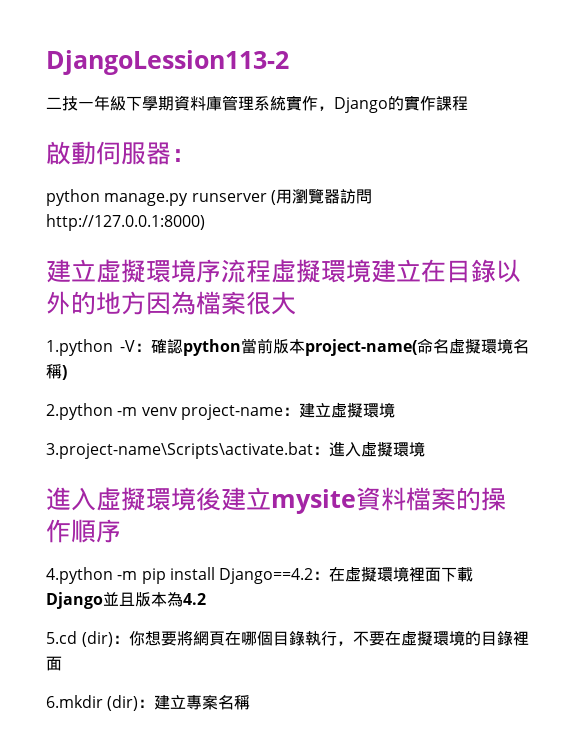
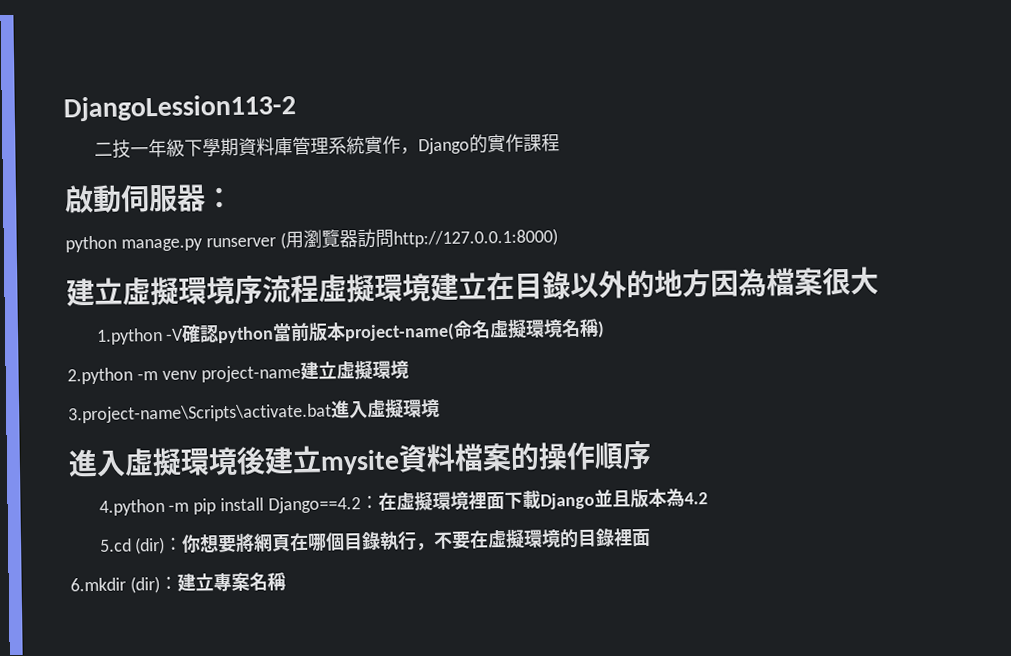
- 1.python -V：確認python當前版本project-name(命名虛擬環境名稱)
+ 1.python -V確認python當前版本project-name(命名虛擬環境名稱)
- 2.python -m venv project-name：建立虛擬環境
+ 2.python -m venv project-name建立虛擬環境
- 3.project-name\Scripts\activate.bat：進入虛擬環境
+ 3.project-name\Scripts\activate.bat進入虛擬環境

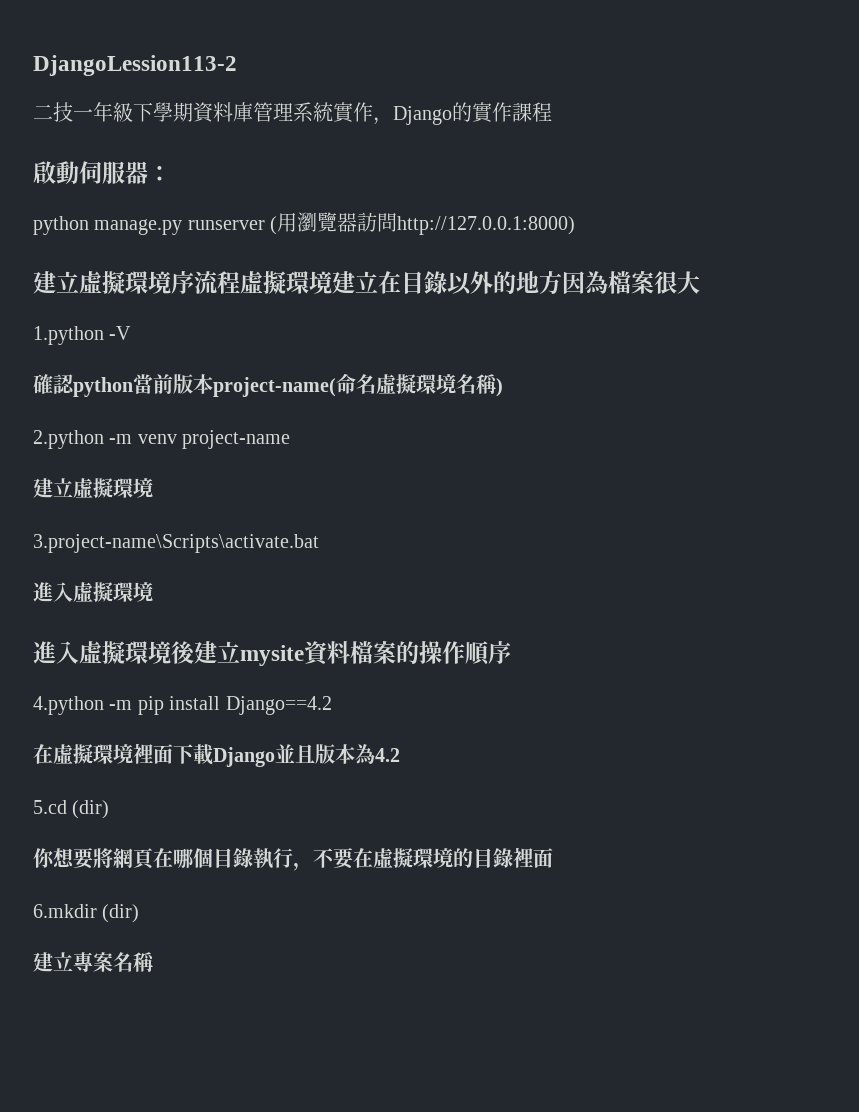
- 1.python -V確認python當前版本project-name(命名虛擬環境名稱)
+ 1.python -V
+ 確認python當前版本project-name(命名虛擬環境名稱)
- 2.python -m venv project-name建立虛擬環境
+ 2.python -m venv project-name
+ 建立虛擬環境
- 3.project-name\Scripts\activate.bat進入虛擬環境
+ 3.project-name\Scripts\activate.bat
+ 進入虛擬環境
- 4.python -m pip install Django==4.2：在虛擬環境裡面下載Django並且版本為4.2
+ 4.python -m pip install Django==4.2
+ 在虛擬環境裡面下載Django並且版本為4.2
- 5.cd (dir)：你想要將網頁在哪個目錄執行，不要在虛擬環境的目錄裡面
+ 5.cd (dir)
+ 你想要將網頁在哪個目錄執行，不要在虛擬環境的目錄裡面
- 6.mkdir (dir)：建立專案名稱
+ 6.mkdir (dir)
+ 建立專案名稱

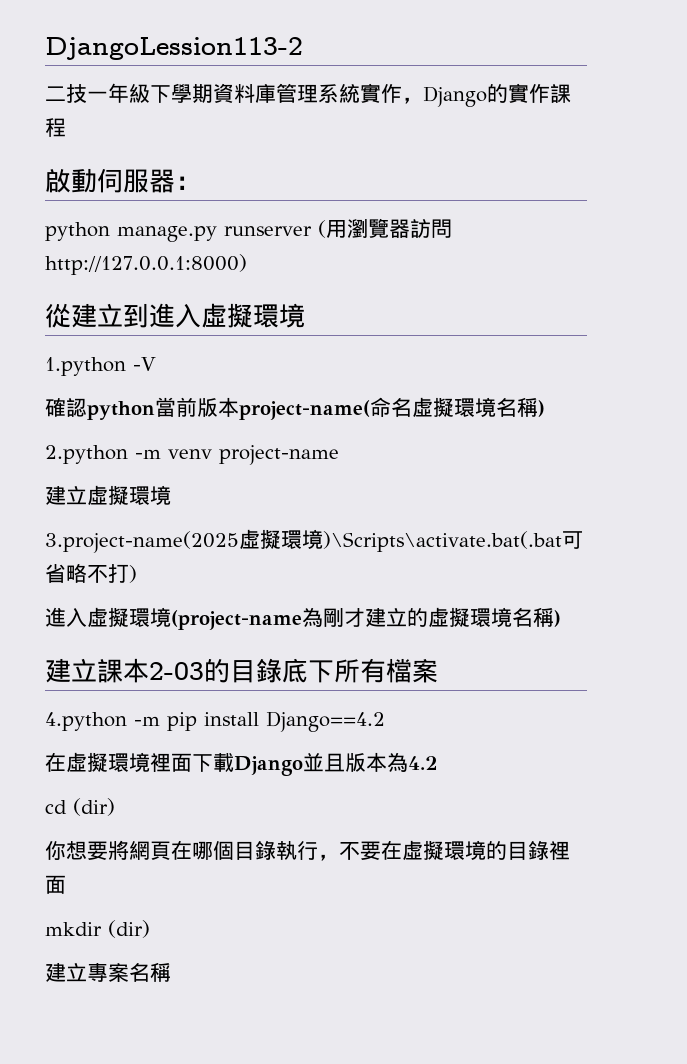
- 建立虛擬環境序流程虛擬環境建立在目錄以外的地方因為檔案很大
+ 從建立到進入虛擬環境
- 3.project-name\Scripts\activate.bat
- 進入虛擬環境
- 進入虛擬環境後建立mysite資料檔案的操作順序
+ 3.project-name(2025虛擬環境)\Scripts\activate.bat(.bat可省略不打)
+ 進入虛擬環境(project-name為剛才建立的虛擬環境名稱)
+ 建立課本2-03的目錄底下所有檔案
- 5.cd (dir)
+ cd (dir)
- 6.mkdir (dir)
+ mkdir (dir)

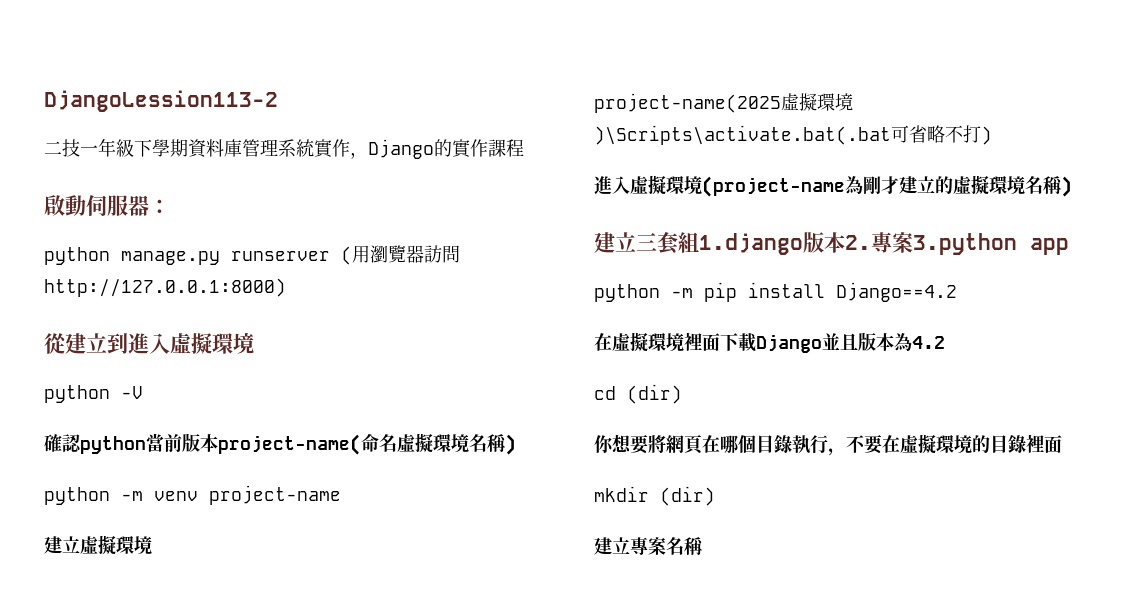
- 1.python -V
+ python -V
- 2.python -m venv project-name
+ python -m venv project-name
- 3.project-name(2025虛擬環境)\Scripts\activate.bat(.bat可省略不打)
+ project-name(2025虛擬環境)\Scripts\activate.bat(.bat可省略不打)
- 建立課本2-03的目錄底下所有檔案
- 4.python -m pip install Django==4.2
+ 建立三套組1.django版本2.專案3.python app
+ python -m pip install Django==4.2

